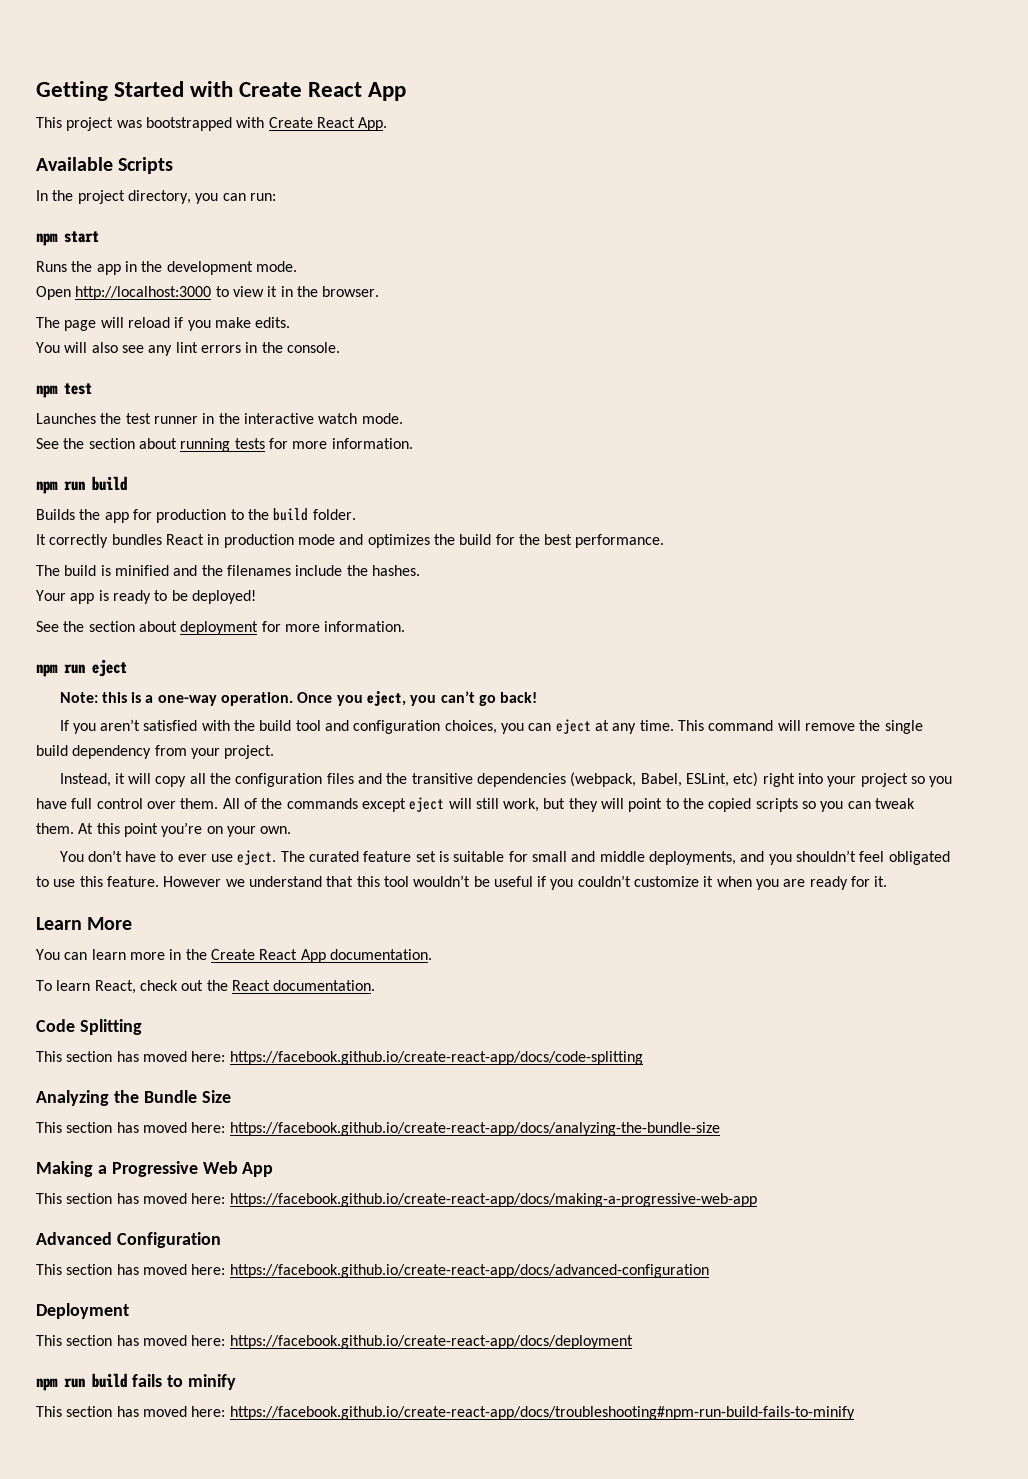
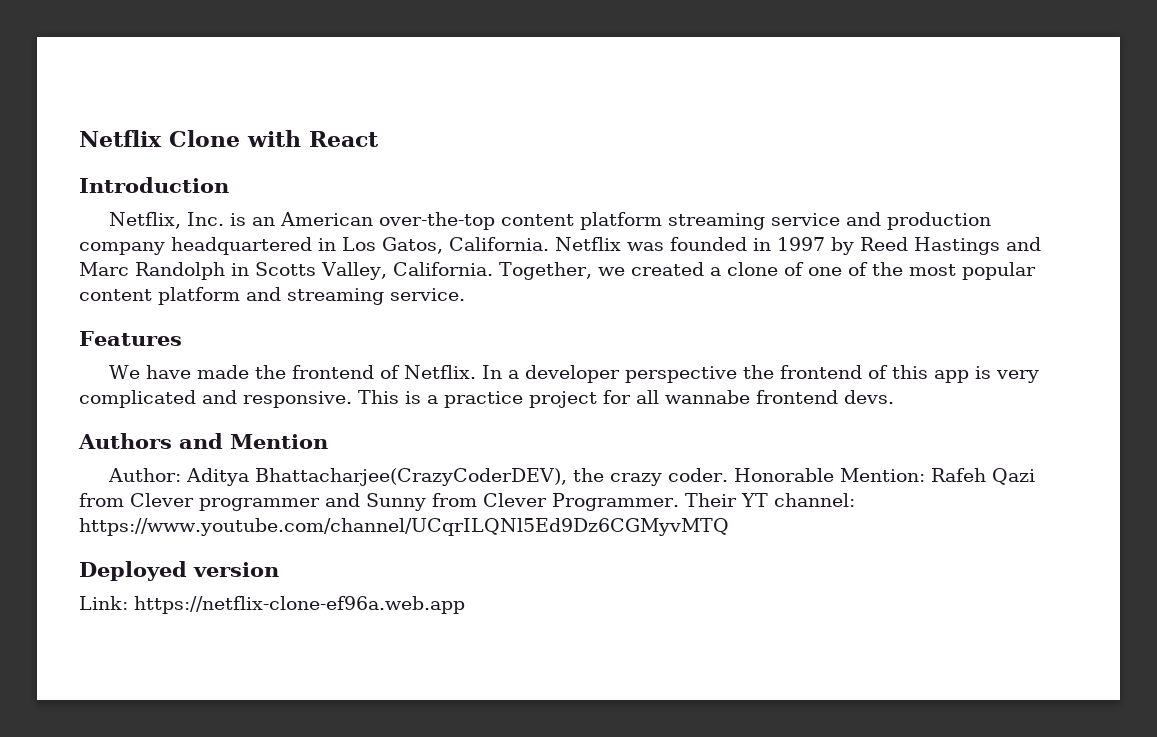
- Getting Started with Create React App
- This project was bootstrapped with Create React App.
- Available Scripts
- In the project directory, you can run:
- npm start
- Runs the app in the development mode.
- Open http://localhost:3000 to view it in the browser.
- The page will reload if you make edits.
- You will also see any lint errors in the console.
- npm test
- Launches the test runner in the interactive watch mode.
- See the section about running tests for more information.
- npm run build
- Builds the app for production to the build folder.
- It correctly bundles React in production mode and optimizes the build for the best performance.
- The build is minified and the filenames include the hashes.
- Your app is ready to be deployed!
- See the section about deployment for more information.
- npm run eject
- Note: this is a one-way operation. Once you eject, you can’t go back!
- If you aren’t satisfied with the build tool and configuration choices, you can eject at any time. This command will remove the single build dependency from your project.
- Instead, it will copy all the configuration files and the transitive dependencies (webpack, Babel, ESLint, etc) right into your project so you have full control over them. All of the commands except eject will still work, but they will point to the copied scripts so you can tweak them. At this point you’re on your own.
- You don’t have to ever use eject. The curated feature set is suitable for small and middle deployments, and you shouldn’t feel obligated to use this feature. However we understand that this tool wouldn’t be useful if you couldn’t customize it when you are ready for it.
- Learn More
- You can learn more in the Create React App documentation.
- To learn React, check out the React documentation.
- Code Splitting
- This section has moved here: https://facebook.github.io/create-react-app/docs/code-splitting
- Analyzing the Bundle Size
- This section has moved here: https://facebook.github.io/create-react-app/docs/analyzing-the-bundle-size
- Making a Progressive Web App
- This section has moved here: https://facebook.github.io/create-react-app/docs/making-a-progressive-web-app
- Advanced Configuration
- This section has moved here: https://facebook.github.io/create-react-app/docs/advanced-configuration
- Deployment
- This section has moved here: https://facebook.github.io/create-react-app/docs/deployment
- npm run build fails to minify
- This section has moved here: https://facebook.github.io/create-react-app/docs/troubleshooting#npm-run-build-fails-to-minify
+ Netflix Clone with React
+ Introduction
+ Netflix, Inc. is an American over-the-top content platform streaming service and production company headquartered in Los Gatos, California. Netflix was founded in 1997 by Reed Hastings and Marc Randolph in Scotts Valley, California. Together, we created a clone of one of the most popular content platform and streaming service.
+ Features
+ We have made the frontend of Netflix. In a developer perspective the frontend of this app is very complicated and responsive. This is a practice project for all wannabe frontend devs.
+ Authors and Mention
+ Author: Aditya Bhattacharjee(CrazyCoderDEV), the crazy coder. Honorable Mention: Rafeh Qazi from Clever programmer and Sunny from Clever Programmer. Their YT channel: https://www.youtube.com/channel/UCqrILQNl5Ed9Dz6CGMyvMTQ
+ Deployed version
+ Link: https://netflix-clone-ef96a.web.app

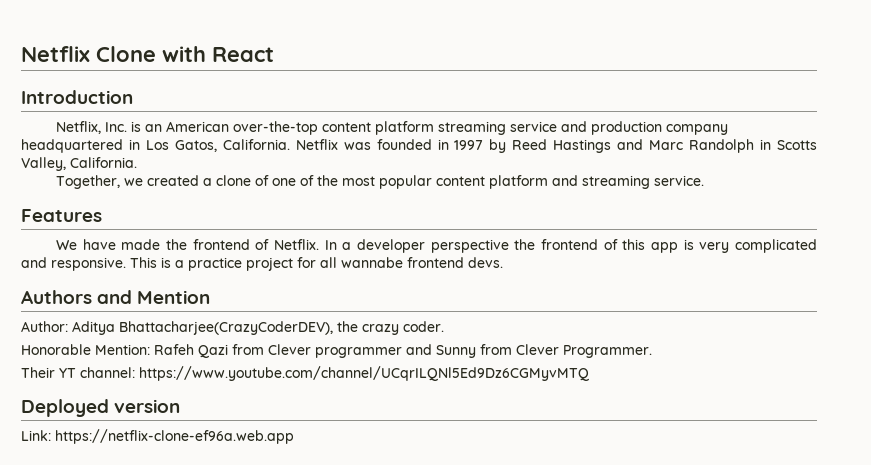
- Netflix was founded in 1997 by Reed Hastings and Marc Randolph in Scotts Valley, California. Together, we created a clone of one of the most popular content platform and streaming service.
+ Netflix was founded in 1997 by Reed Hastings and Marc Randolph in Scotts Valley, California.
+ Together, we created a clone of one of the most popular content platform and streaming service.
- Author: Aditya Bhattacharjee(CrazyCoderDEV), the crazy coder. Honorable Mention: Rafeh Qazi from Clever programmer and Sunny from Clever Programmer. Their YT channel: https://www.youtube.com/channel/UCqrILQNl5Ed9Dz6CGMyvMTQ
+ Author: Aditya Bhattacharjee(CrazyCoderDEV), the crazy coder.
+ Honorable Mention: Rafeh Qazi from Clever programmer and Sunny from Clever Programmer.
+ Their YT channel: https://www.youtube.com/channel/UCqrILQNl5Ed9Dz6CGMyvMTQ

